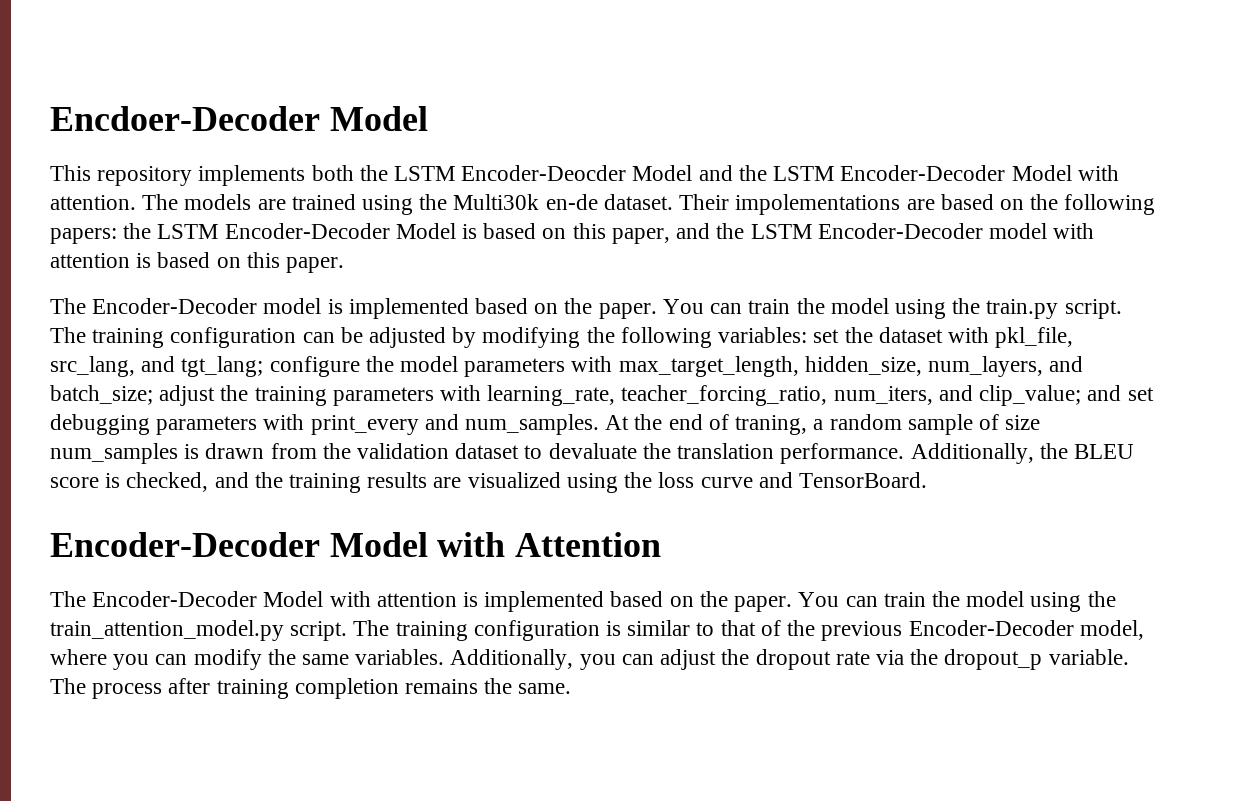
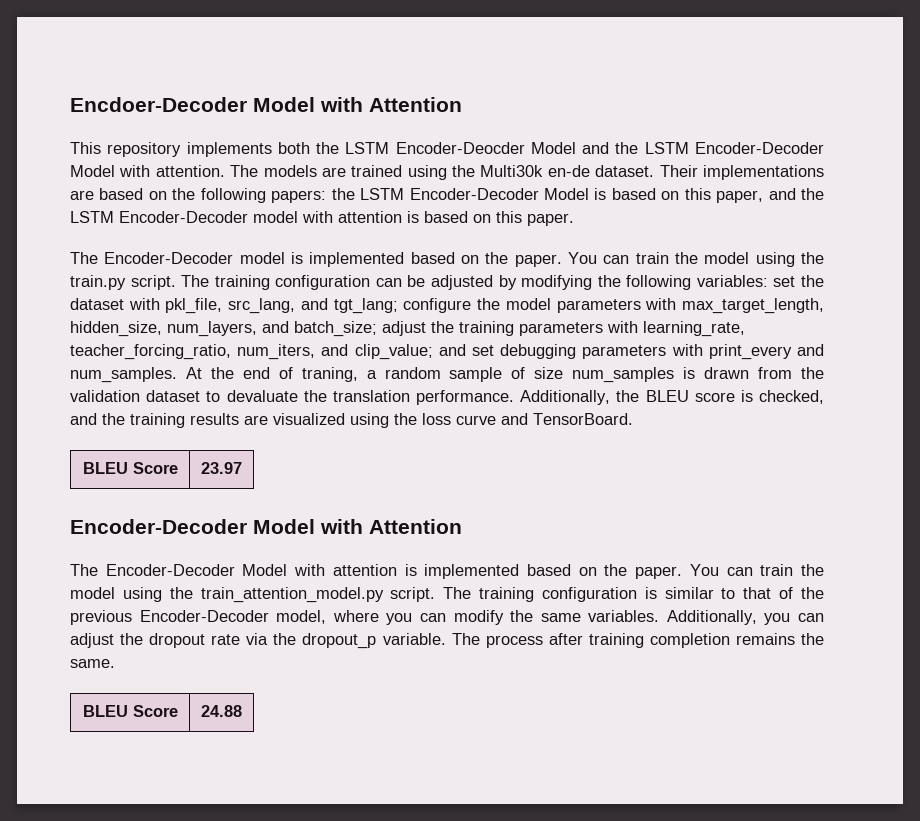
- Encdoer-Decoder Model
+ Encdoer-Decoder Model with Attention
- Their impolementations are based on the following papers: the LSTM Encoder-Decoder Model is based on this paper, and the LSTM Encoder-Decoder model with attention is based on this paper.
+ Their implementations are based on the following papers: the LSTM Encoder-Decoder Model is based on this paper, and the LSTM Encoder-Decoder model with attention is based on this paper.
+ BLEU Score | 23.97
+ BLEU Score | 24.88

